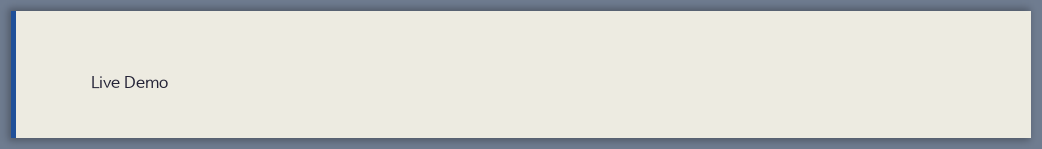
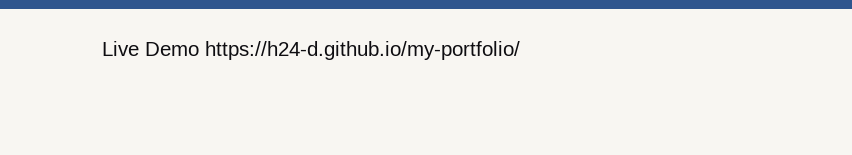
- Live Demo
+ Live Demo https://h24-d.github.io/my-portfolio/

